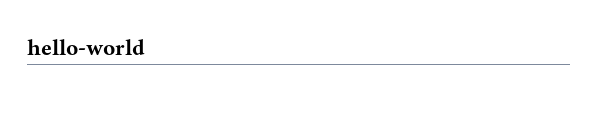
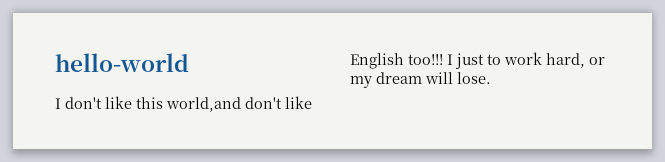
+ I don't like this world,and don't like English too!!! I just to work hard, or my dream will lose.

